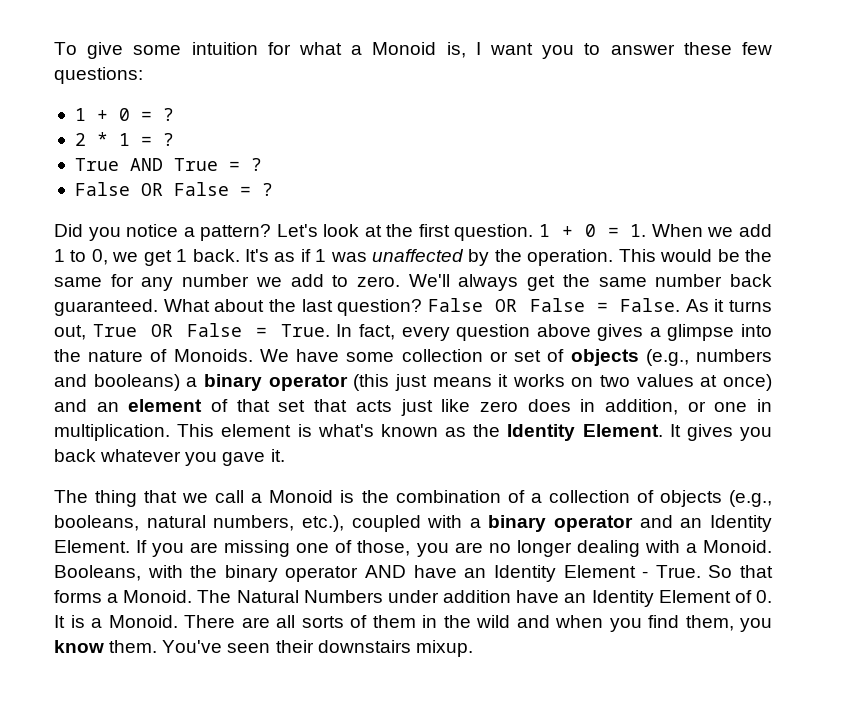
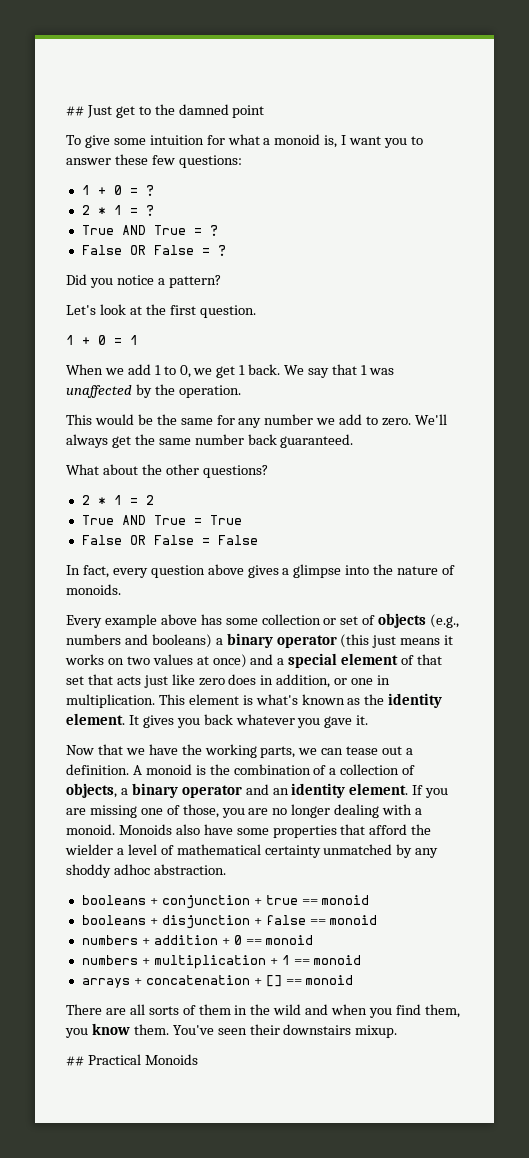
+ ## Just get to the damned point
- To give some intuition for what a Monoid is, I want you to answer these few questions:
+ To give some intuition for what a monoid is, I want you to answer these few questions:
- Did you notice a pattern? Let's look at the first question. 1 + 0 = 1. When we add 1 to 0, we get 1 back.
+ Did you notice a pattern?
+ Let's look at the first question.
+ 1 + 0 = 1
+ When we add 1 to 0, we get 1 back.
- It's as if 1 was unaffected by the operation. This would be the same for any number we add to zero.
+ We say that 1 was unaffected by the operation.
+ This would be the same for any number we add to zero.
- We'll always get the same number back guaranteed. What about the last question? False OR False = False. As it turns out, True OR False = True. In fact, every question above gives a glimpse into the nature of Monoids. We have some collection or set of objects (e.g., numbers and booleans) a binary operator (this just means it works on two values at once) and an element of that set that acts just like zero does in addition, or one in multiplication.
+ We'll always get the same number back guaranteed.
+ What about the other questions?
+ 2 * 1 = 2
+ True AND True = True
+ False OR False = False
+ In fact, every question above gives a glimpse into the nature of monoids.
+ Every example above has some collection or set of objects (e.g., numbers and booleans) a binary operator (this just means it works on two values at once) and a special element of that set that acts just like zero does in addition, or one in multiplication.
- This element is what's known as the Identity Element.
+ This element is what's known as the identity element.
- The thing that we call a Monoid is the combination of a collection of objects (e.g., booleans, natural numbers, etc.), coupled with a binary operator and an Identity Element.
+ Now that we have the working parts, we can tease out a definition. A monoid is the combination of a collection of objects, a binary operator and an identity element.
- If you are missing one of those, you are no longer dealing with a Monoid. Booleans, with the binary operator AND have an Identity Element - True. So that forms a Monoid. The Natural Numbers under addition have an Identity Element of 0. It is a Monoid. There are all sorts of them in the wild and when you find them, you know them.
+ If you are missing one of those, you are no longer dealing with a monoid. Monoids also have some properties that afford the wielder a level of mathematical certainty unmatched by any shoddy adhoc abstraction.
+ booleans + conjunction + true == monoid
+ booleans + disjunction + false == monoid
+ numbers + addition + 0 == monoid
+ numbers + multiplication + 1 == monoid
+ arrays + concatenation + [] == monoid
+ There are all sorts of them in the wild and when you find them, you know them.
+ ## Practical Monoids

